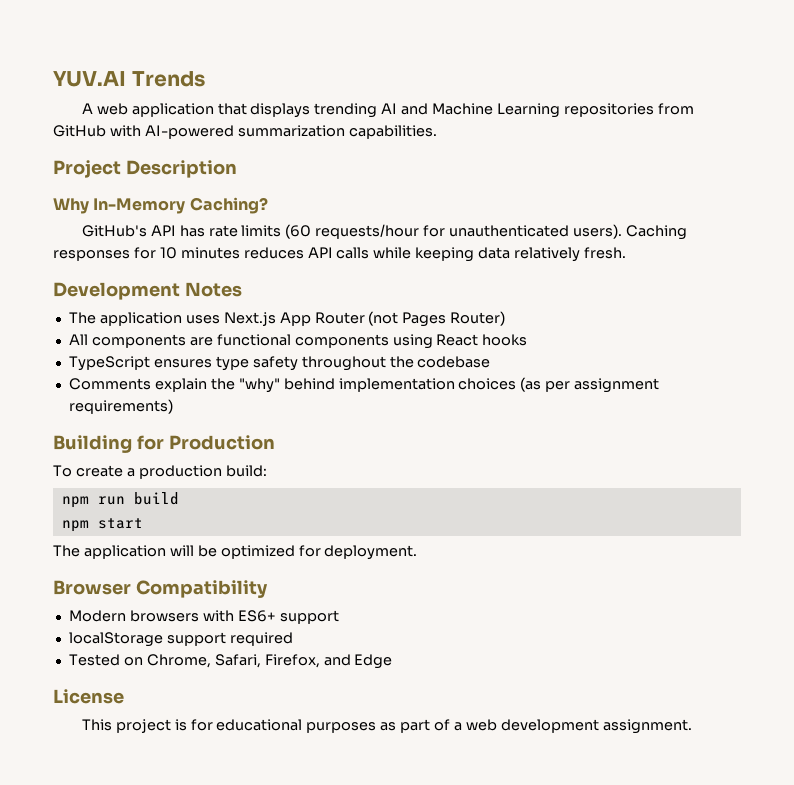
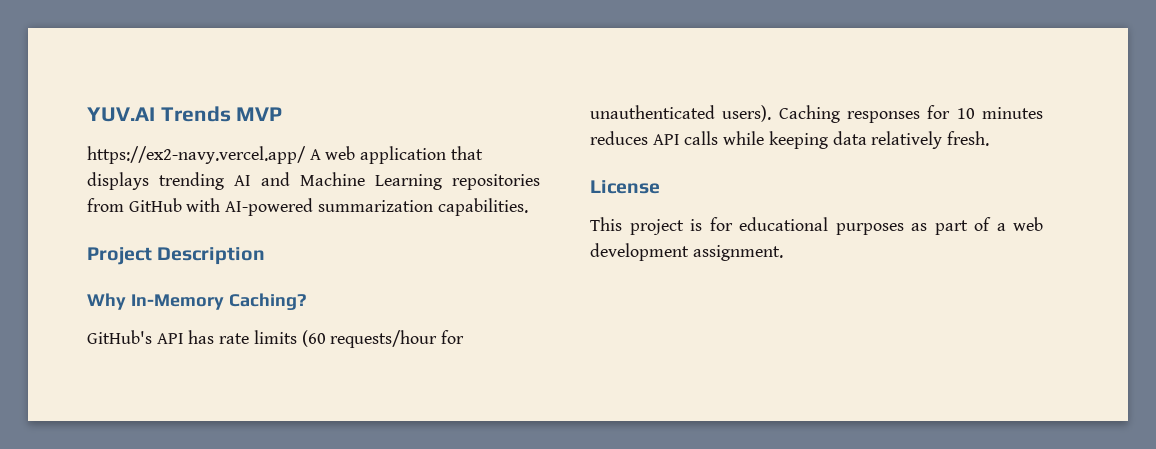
- YUV.AI Trends
- A web application that displays trending AI and Machine Learning repositories from GitHub with AI-powered summarization capabilities.
+ YUV.AI Trends MVP
+ https://ex2-navy.vercel.app/ A web application that displays trending AI and Machine Learning repositories from GitHub with AI-powered summarization capabilities.
- Development Notes
- The application uses Next.js App Router (not Pages Router)
- All components are functional components using React hooks
- TypeScript ensures type safety throughout the codebase
- Comments explain the "why" behind implementation choices (as per assignment requirements)
- Building for Production
- To create a production build:
- npm run build
- npm start
- The application will be optimized for deployment.
- Browser Compatibility
- Modern browsers with ES6+ support
- localStorage support required
- Tested on Chrome, Safari, Firefox, and Edge

